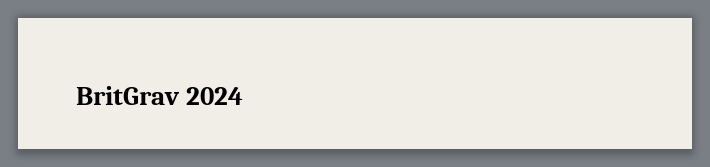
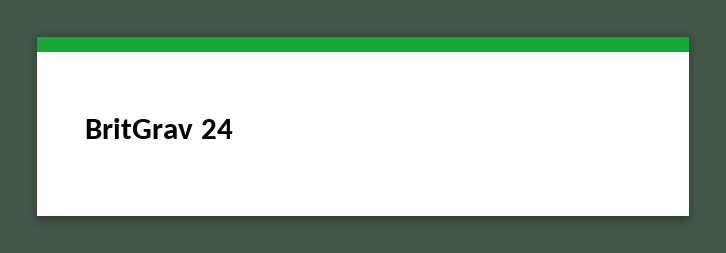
- BritGrav 2024
+ BritGrav 24

